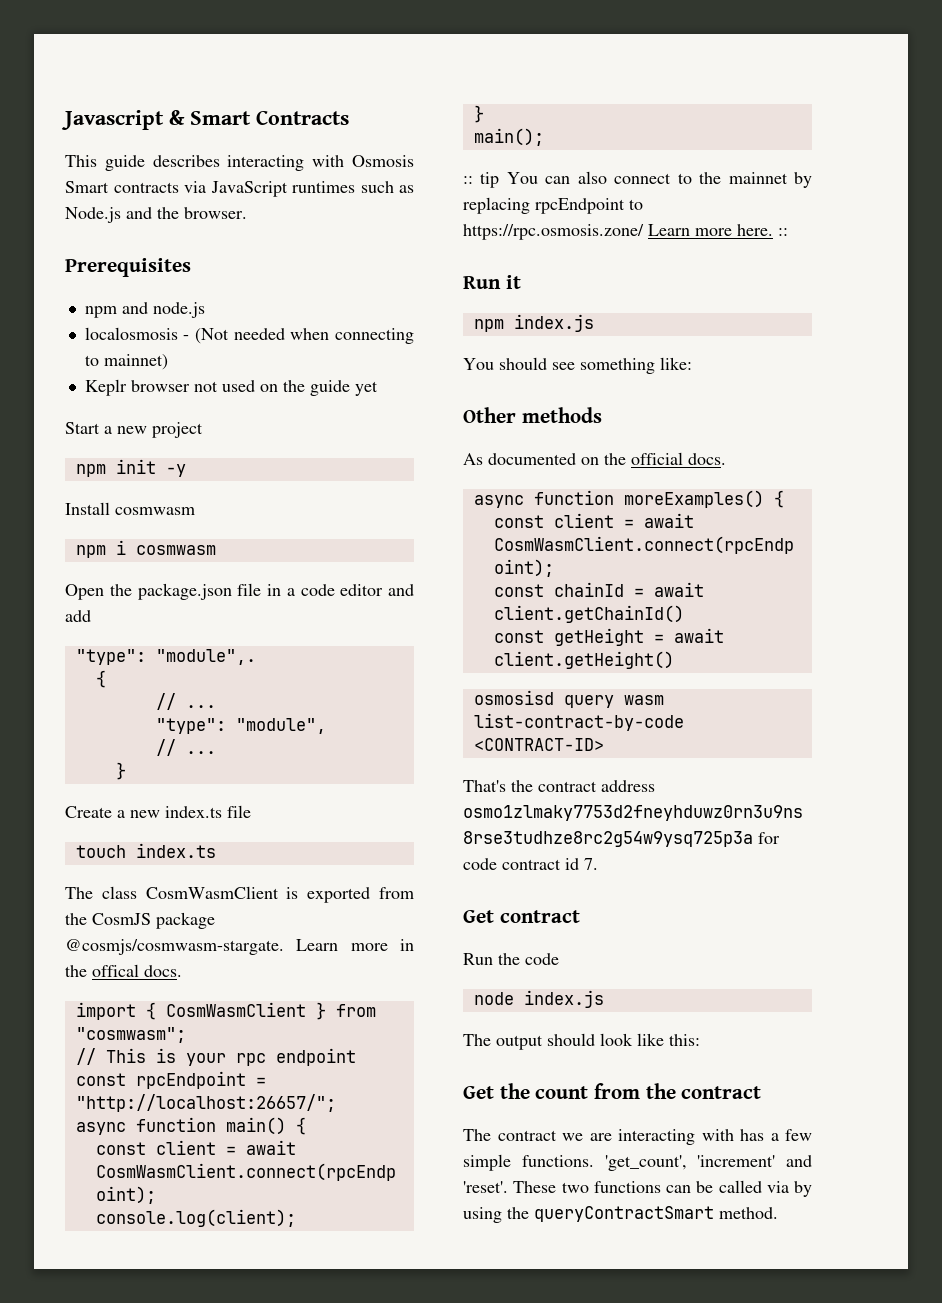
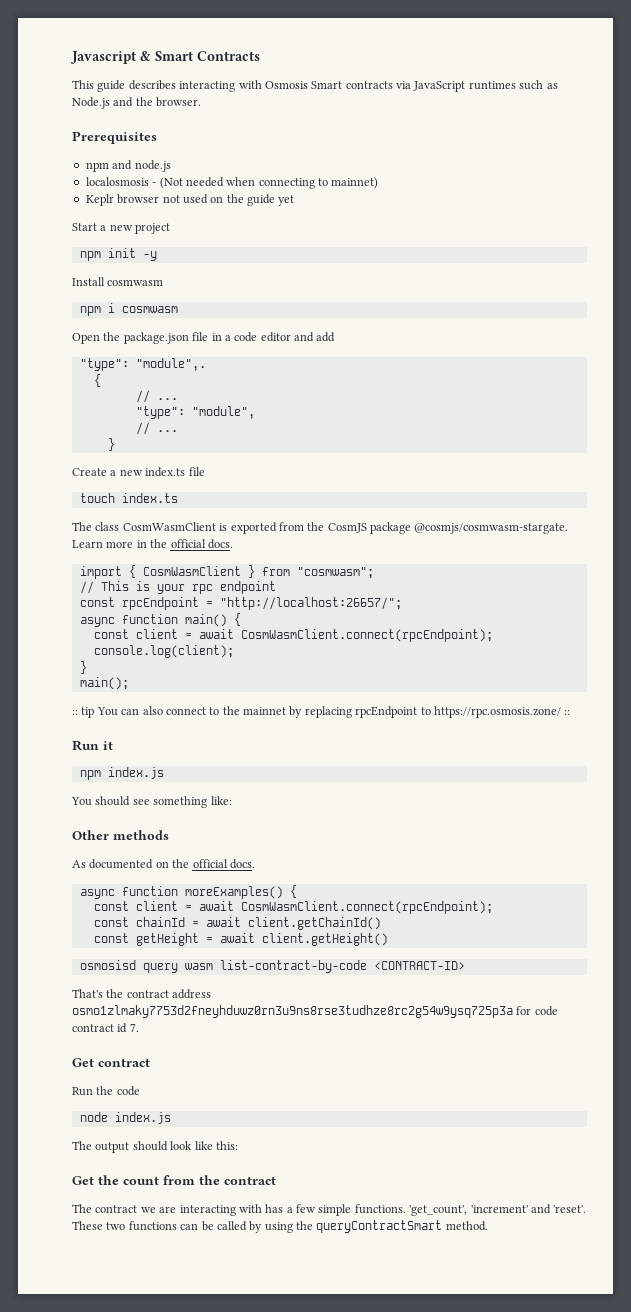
- Learn more in the offical docs.
+ Learn more in the official docs.
- :: tip You can also connect to the mainnet by replacing rpcEndpoint to https://rpc.osmosis.zone/ Learn more here. ::
+ :: tip You can also connect to the mainnet by replacing rpcEndpoint to https://rpc.osmosis.zone/ ::
- These two functions can be called via by using the queryContractSmart method.
+ These two functions can be called by using the queryContractSmart method.

